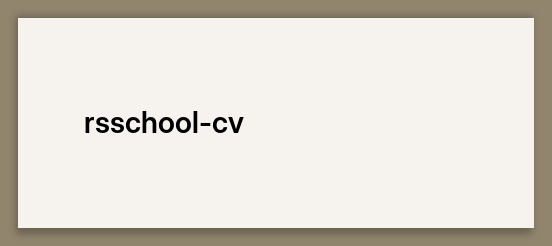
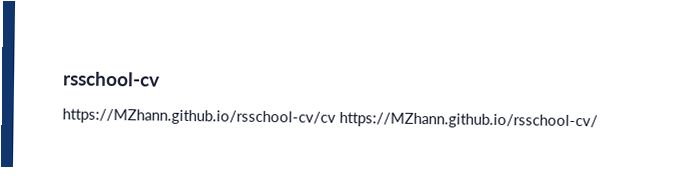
+ https://MZhann.github.io/rsschool-cv/cv https://MZhann.github.io/rsschool-cv/

